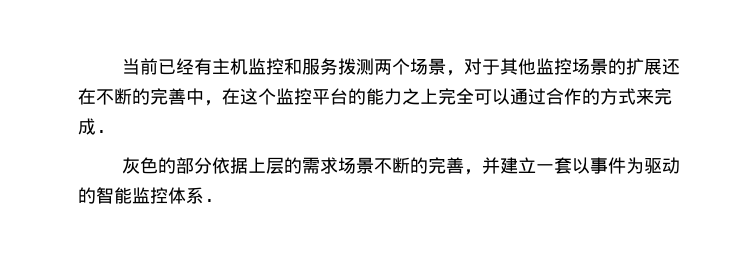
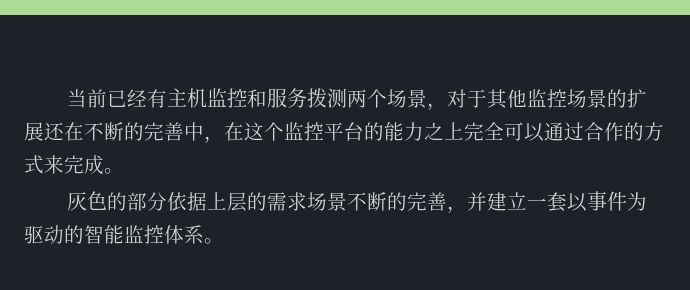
- 当前已经有主机监控和服务拨测两个场景，对于其他监控场景的扩展还在不断的完善中，在这个监控平台的能力之上完全可以通过合作的方式来完成.
+ 当前已经有主机监控和服务拨测两个场景，对于其他监控场景的扩展还在不断的完善中，在这个监控平台的能力之上完全可以通过合作的方式来完成。
- 灰色的部分依据上层的需求场景不断的完善，并建立一套以事件为驱动的智能监控体系.
+ 灰色的部分依据上层的需求场景不断的完善，并建立一套以事件为驱动的智能监控体系。

